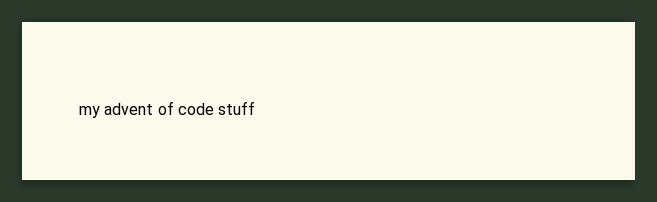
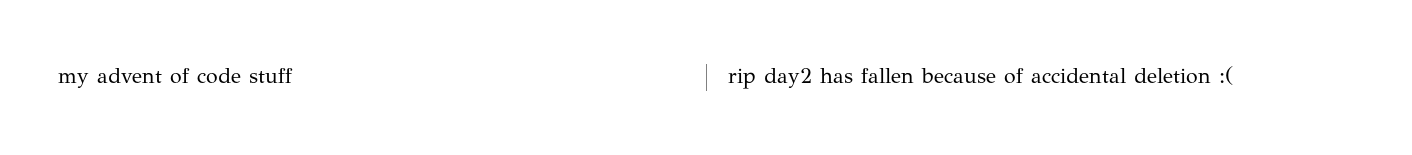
+ rip day2 has fallen because of accidental deletion :(

